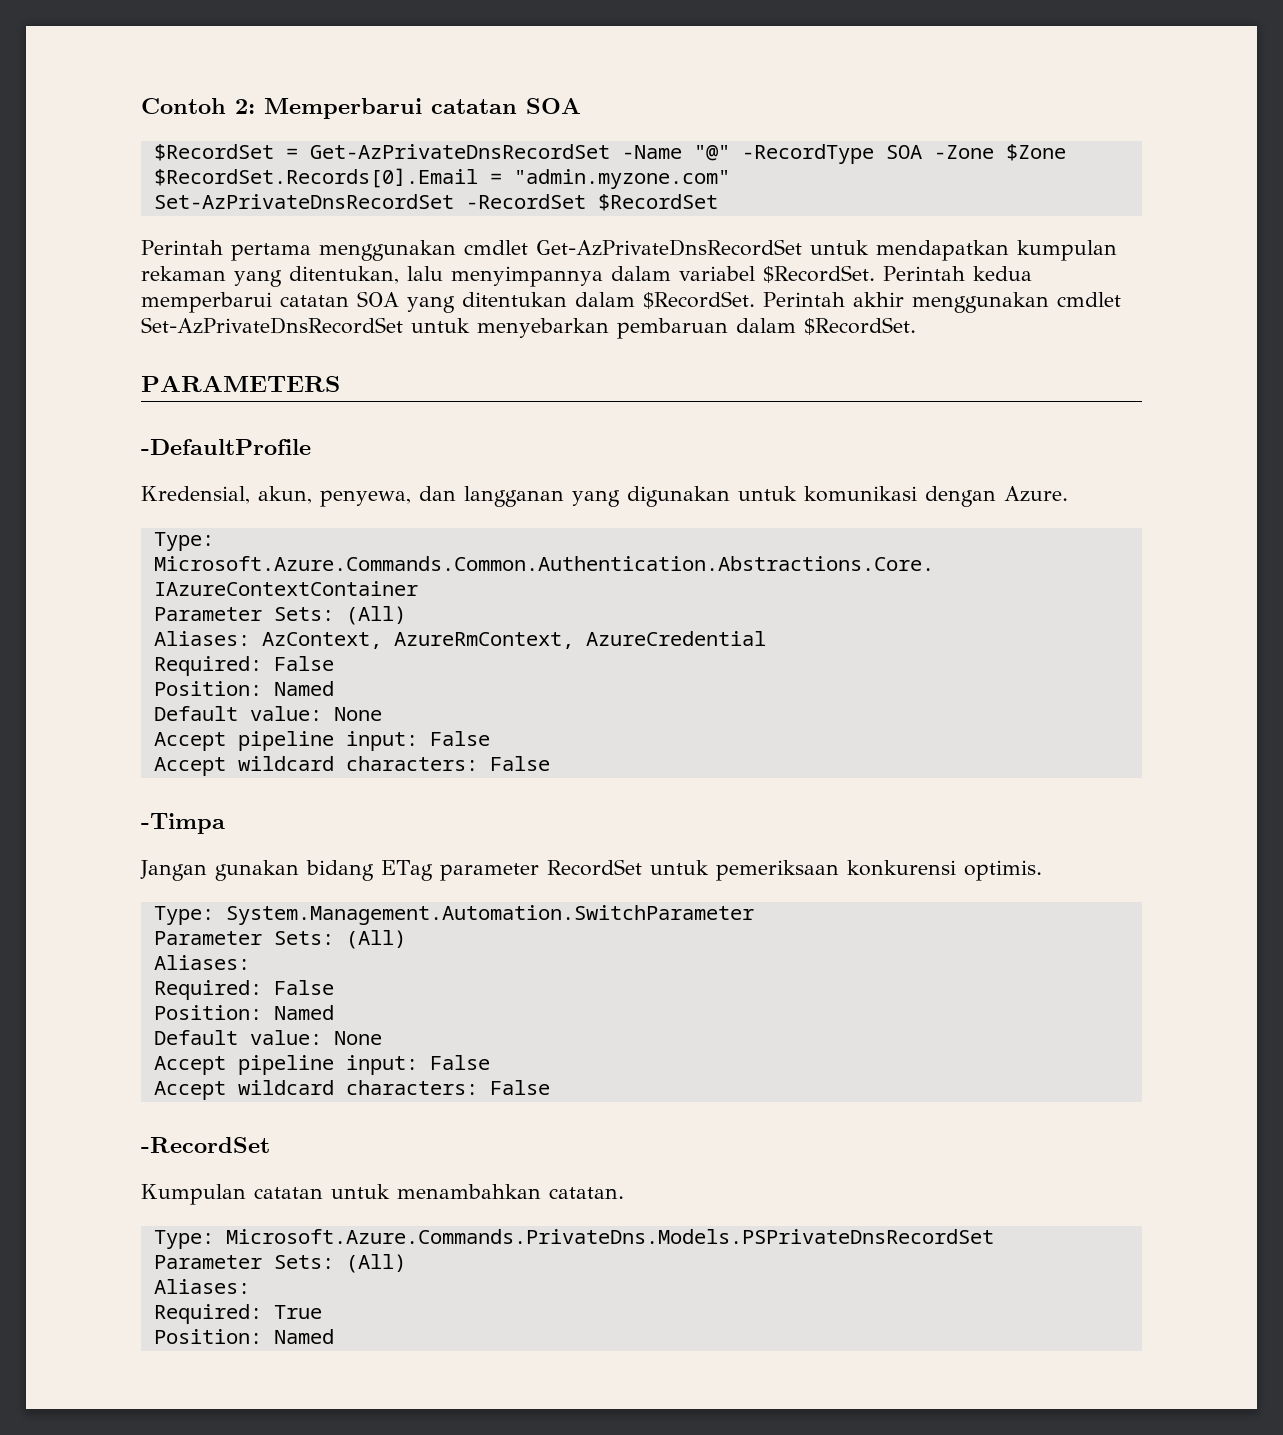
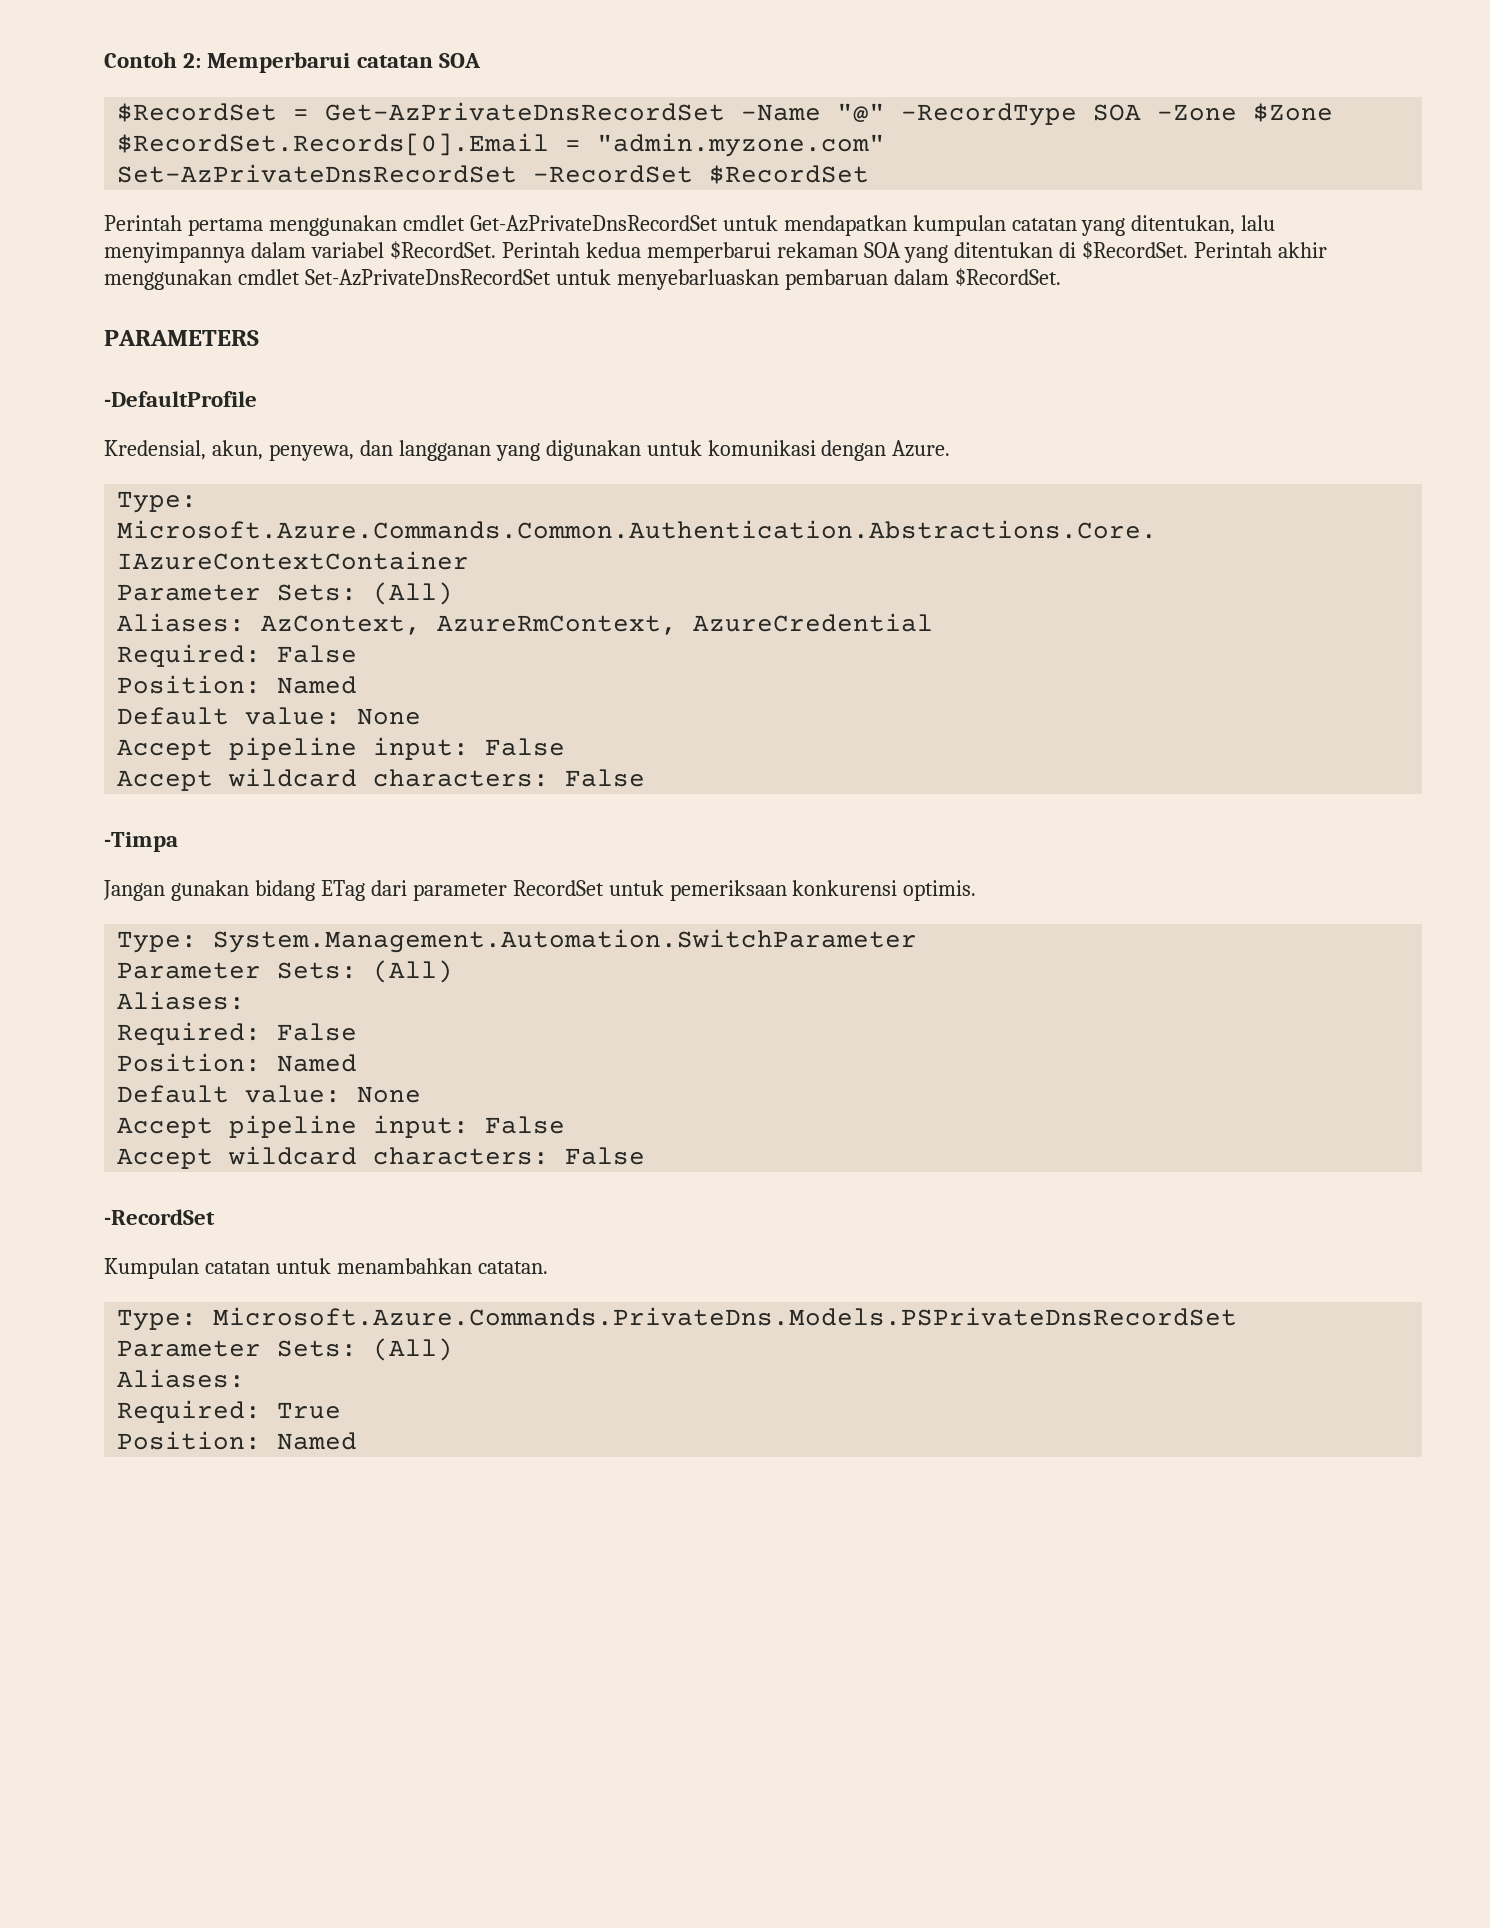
- Perintah pertama menggunakan cmdlet Get-AzPrivateDnsRecordSet untuk mendapatkan kumpulan rekaman yang ditentukan, lalu menyimpannya dalam variabel $RecordSet.
+ Perintah pertama menggunakan cmdlet Get-AzPrivateDnsRecordSet untuk mendapatkan kumpulan catatan yang ditentukan, lalu menyimpannya dalam variabel $RecordSet.
- Perintah kedua memperbarui catatan SOA yang ditentukan dalam $RecordSet.
+ Perintah kedua memperbarui rekaman SOA yang ditentukan di $RecordSet.
- Perintah akhir menggunakan cmdlet Set-AzPrivateDnsRecordSet untuk menyebarkan pembaruan dalam $RecordSet.
+ Perintah akhir menggunakan cmdlet Set-AzPrivateDnsRecordSet untuk menyebarluaskan pembaruan dalam $RecordSet.
- Jangan gunakan bidang ETag parameter RecordSet untuk pemeriksaan konkurensi optimis.
+ Jangan gunakan bidang ETag dari parameter RecordSet untuk pemeriksaan konkurensi optimis.

